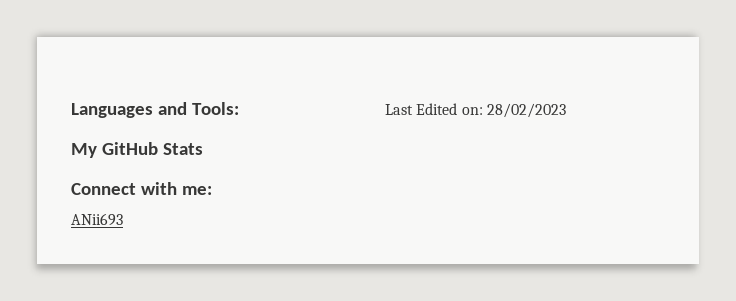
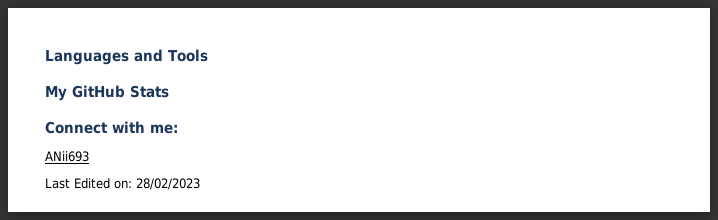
- Languages and Tools:
+ Languages and Tools

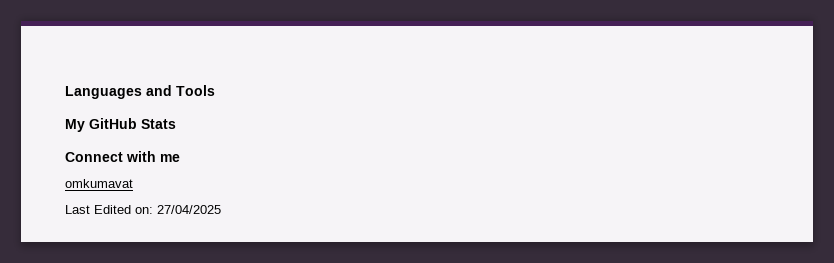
- Connect with me:
- ANii693
+ Connect with me
+ omkumavat
- Last Edited on: 28/02/2023
+ Last Edited on: 27/04/2025

